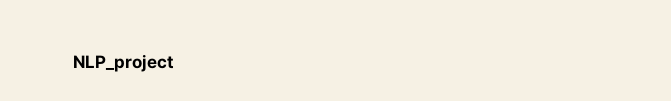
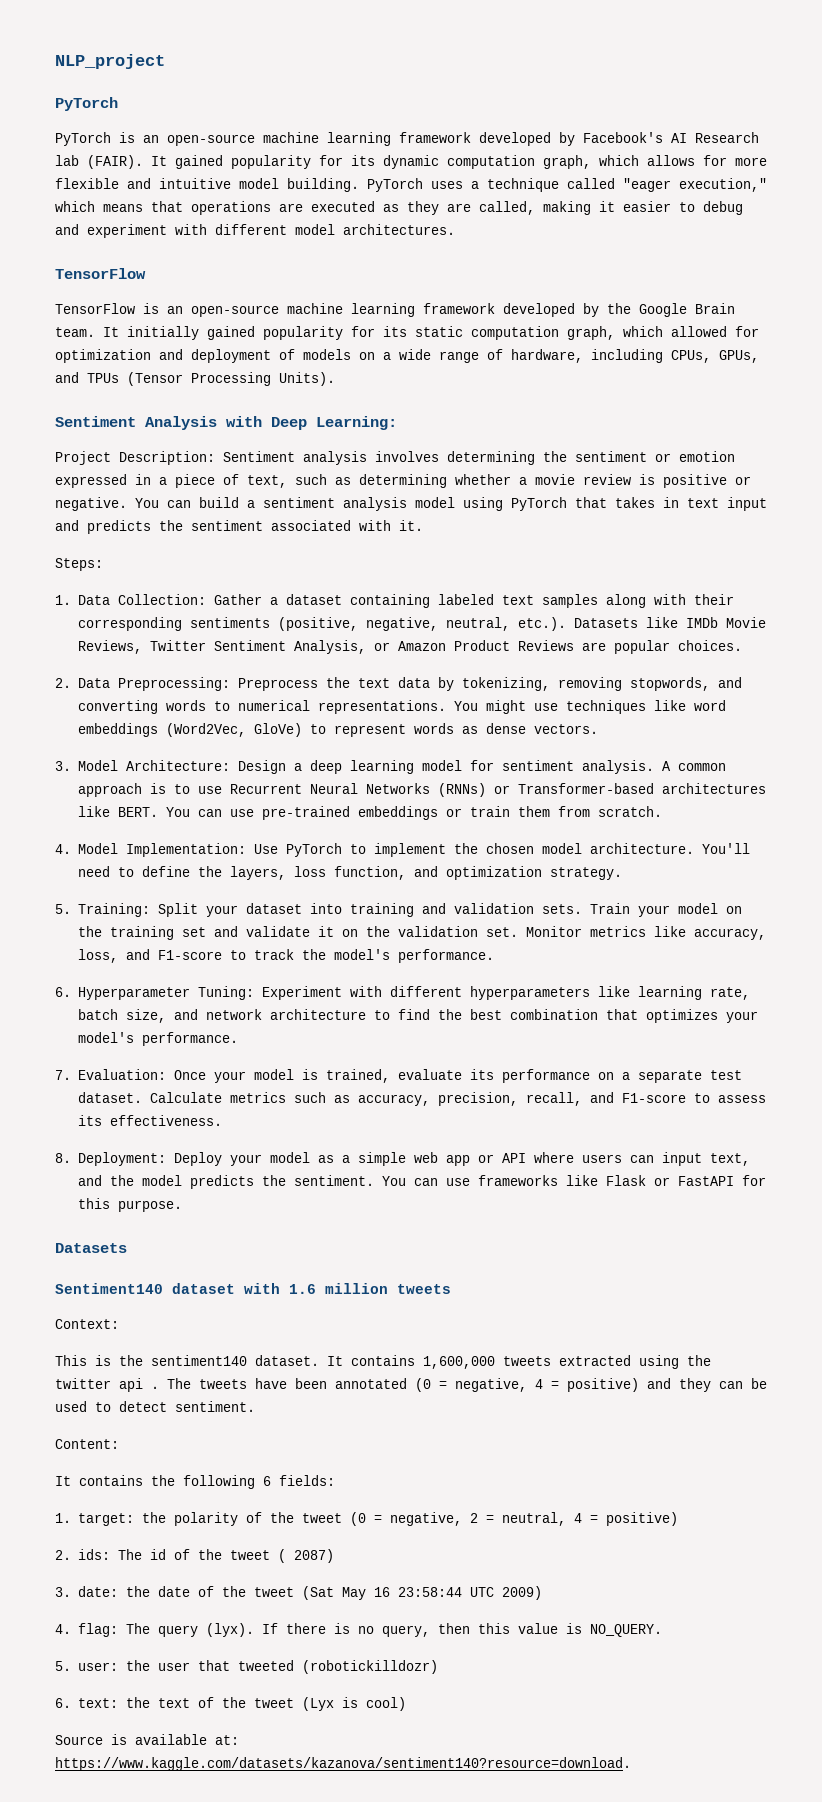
  NLP_project
+ PyTorch
+ PyTorch is an open-source machine learning framework developed by Facebook's AI Research lab (FAIR). It gained popularity for its dynamic computation graph, which allows for more flexible and intuitive model building. PyTorch uses a technique called "eager execution," which means that operations are executed as they are called, making it easier to debug and experiment with different model architectures.
+ TensorFlow
+ TensorFlow is an open-source machine learning framework developed by the Google Brain team. It initially gained popularity for its static computation graph, which allowed for optimization and deployment of models on a wide range of hardware, including CPUs, GPUs, and TPUs (Tensor Processing Units).
+ Sentiment Analysis with Deep Learning:
+ Project Description: Sentiment analysis involves determining the sentiment or emotion expressed in a piece of text, such as determining whether a movie review is positive or negative. You can build a sentiment analysis model using PyTorch that takes in text input and predicts the sentiment associated with it.
+ Steps:
+ 1. Data Collection: Gather a dataset containing labeled text samples along with their corresponding sentiments (positive, negative, neutral, etc.). Datasets like IMDb Movie Reviews, Twitter Sentiment Analysis, or Amazon Product Reviews are popular choices.
+ 2. Data Preprocessing: Preprocess the text data by tokenizing, removing stopwords, and converting words to numerical representations. You might use techniques like word embeddings (Word2Vec, GloVe) to represent words as dense vectors.
+ 3. Model Architecture: Design a deep learning model for sentiment analysis. A common approach is to use Recurrent Neural Networks (RNNs) or Transformer-based architectures like BERT. You can use pre-trained embeddings or train them from scratch.
+ 4. Model Implementation: Use PyTorch to implement the chosen model architecture. You'll need to define the layers, loss function, and optimization strategy.
+ 5. Training: Split your dataset into training and validation sets. Train your model on the training set and validate it on the validation set. Monitor metrics like accuracy, loss, and F1-score to track the model's performance.
+ 6. Hyperparameter Tuning: Experiment with different hyperparameters like learning rate, batch size, and network architecture to find the best combination that optimizes your model's performance.
+ 7. Evaluation: Once your model is trained, evaluate its performance on a separate test dataset. Calculate metrics such as accuracy, precision, recall, and F1-score to assess its effectiveness.
+ 8. Deployment: Deploy your model as a simple web app or API where users can input text, and the model predicts the sentiment. You can use frameworks like Flask or FastAPI for this purpose.
+ Datasets
+ Sentiment140 dataset with 1.6 million tweets
+ Context:
+ This is the sentiment140 dataset. It contains 1,600,000 tweets extracted using the twitter api . The tweets have been annotated (0 = negative, 4 = positive) and they can be used to detect sentiment.
+ Content:
+ It contains the following 6 fields:
+ 1. target: the polarity of the tweet (0 = negative, 2 = neutral, 4 = positive)
+ 2. ids: The id of the tweet ( 2087)
+ 3. date: the date of the tweet (Sat May 16 23:58:44 UTC 2009)
+ 4. flag: The query (lyx). If there is no query, then this value is NO_QUERY.
+ 5. user: the user that tweeted (robotickilldozr)
+ 6. text: the text of the tweet (Lyx is cool)
+ Source is available at: https://www.kaggle.com/datasets/kazanova/sentiment140?resource=download.

